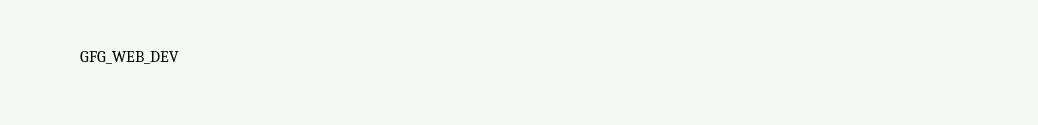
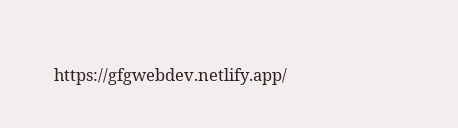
- GFG_WEB_DEV
+ https://gfgwebdev.netlify.app/

